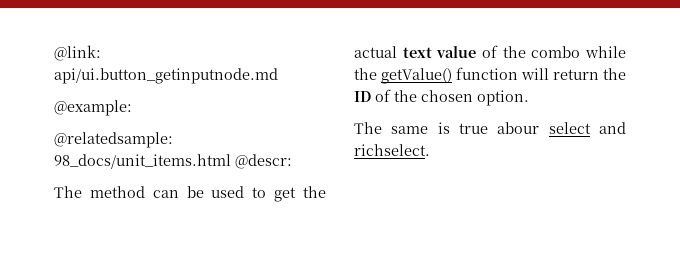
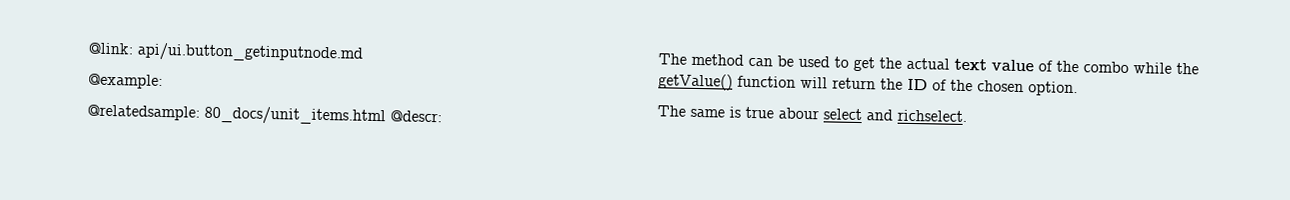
- @relatedsample: 98_docs/unit_items.html @descr:
+ @relatedsample: 80_docs/unit_items.html @descr:

